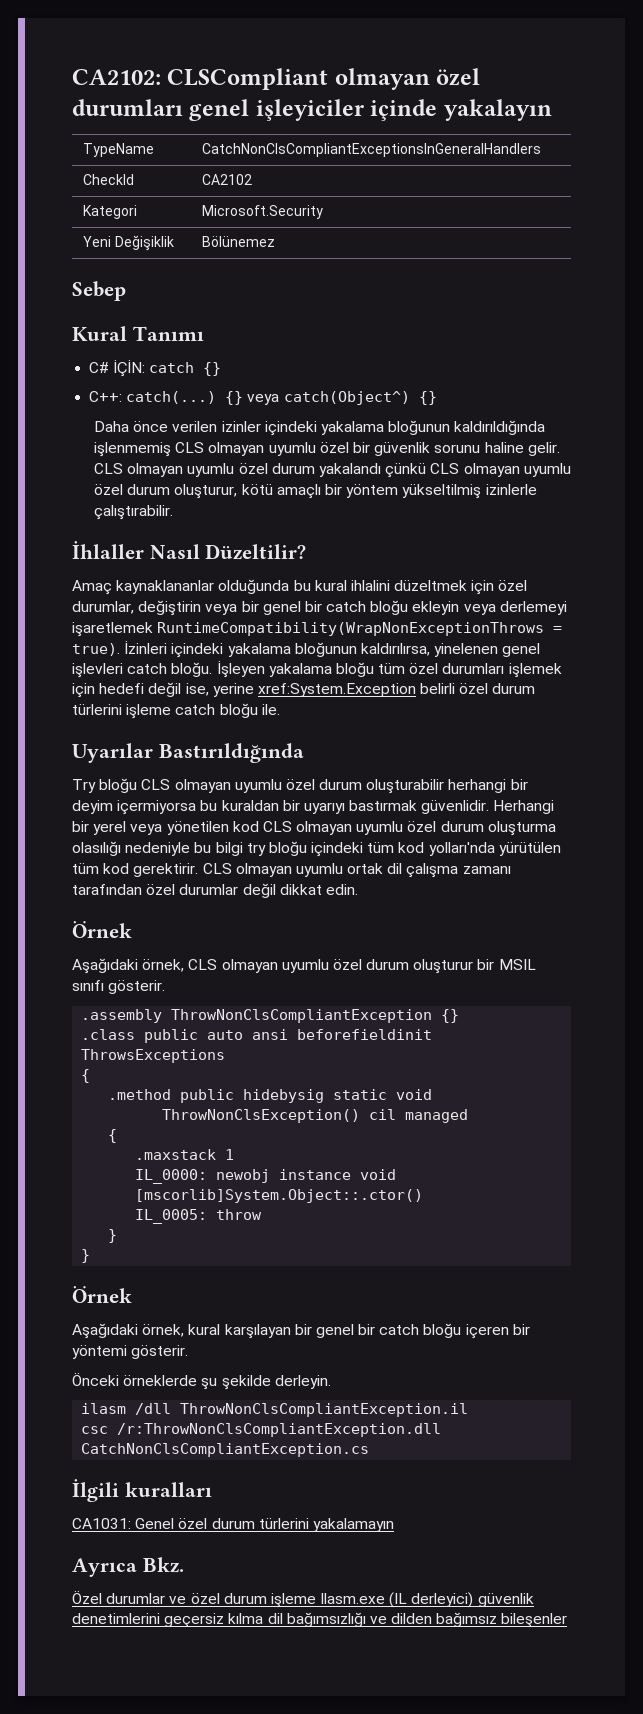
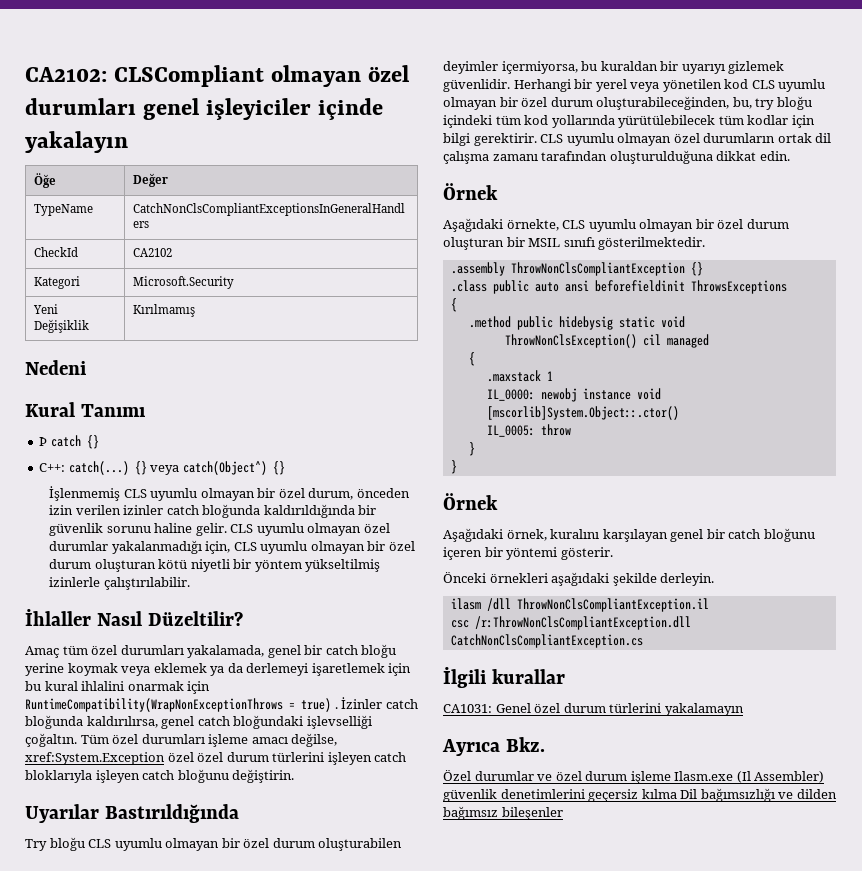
+ Öğe | Değer
- Yeni Değişiklik | Bölünemez
- Sebep
+ Yeni Değişiklik | Kırılmamış
+ Nedeni
- C# İÇİN: catch {}
+ Þ catch {}
- Daha önce verilen izinler içindeki yakalama bloğunun kaldırıldığında işlenmemiş CLS olmayan uyumlu özel bir güvenlik sorunu haline gelir.
+ İşlenmemiş CLS uyumlu olmayan bir özel durum, önceden izin verilen izinler catch bloğunda kaldırıldığında bir güvenlik sorunu haline gelir.
- CLS olmayan uyumlu özel durum yakalandı çünkü CLS olmayan uyumlu özel durum oluşturur, kötü amaçlı bir yöntem yükseltilmiş izinlerle çalıştırabilir.
+ CLS uyumlu olmayan özel durumlar yakalanmadığı için, CLS uyumlu olmayan bir özel durum oluşturan kötü niyetli bir yöntem yükseltilmiş izinlerle çalıştırılabilir.
- Amaç kaynaklananlar olduğunda bu kural ihlalini düzeltmek için özel durumlar, değiştirin veya bir genel bir catch bloğu ekleyin veya derlemeyi işaretlemek RuntimeCompatibility(WrapNonExceptionThrows = true). İzinleri içindeki yakalama bloğunun kaldırılırsa, yinelenen genel işlevleri catch bloğu. İşleyen yakalama bloğu tüm özel durumları işlemek için hedefi değil ise, yerine xref:System.Exception belirli özel durum türlerini işleme catch bloğu ile.
+ Amaç tüm özel durumları yakalamada, genel bir catch bloğu yerine koymak veya eklemek ya da derlemeyi işaretlemek için bu kural ihlalini onarmak için RuntimeCompatibility(WrapNonExceptionThrows = true) . İzinler catch bloğunda kaldırılırsa, genel catch bloğundaki işlevselliği çoğaltın. Tüm özel durumları işleme amacı değilse, xref:System.Exception özel özel durum türlerini işleyen catch bloklarıyla işleyen catch bloğunu değiştirin.
- Try bloğu CLS olmayan uyumlu özel durum oluşturabilir herhangi bir deyim içermiyorsa bu kuraldan bir uyarıyı bastırmak güvenlidir.
+ Try bloğu CLS uyumlu olmayan bir özel durum oluşturabilen deyimler içermiyorsa, bu kuraldan bir uyarıyı gizlemek güvenlidir.
- Herhangi bir yerel veya yönetilen kod CLS olmayan uyumlu özel durum oluşturma olasılığı nedeniyle bu bilgi try bloğu içindeki tüm kod yolları'nda yürütülen tüm kod gerektirir. CLS olmayan uyumlu ortak dil çalışma zamanı tarafından özel durumlar değil dikkat edin.
+ Herhangi bir yerel veya yönetilen kod CLS uyumlu olmayan bir özel durum oluşturabileceğinden, bu, try bloğu içindeki tüm kod yollarında yürütülebilecek tüm kodlar için bilgi gerektirir. CLS uyumlu olmayan özel durumların ortak dil çalışma zamanı tarafından oluşturulduğuna dikkat edin.
- Aşağıdaki örnek, CLS olmayan uyumlu özel durum oluşturur bir MSIL sınıfı gösterir.
+ Aşağıdaki örnekte, CLS uyumlu olmayan bir özel durum oluşturan bir MSIL sınıfı gösterilmektedir.
- Aşağıdaki örnek, kural karşılayan bir genel bir catch bloğu içeren bir yöntemi gösterir.
+ Aşağıdaki örnek, kuralını karşılayan genel bir catch bloğunu içeren bir yöntemi gösterir.
- Önceki örneklerde şu şekilde derleyin.
+ Önceki örnekleri aşağıdaki şekilde derleyin.
- İlgili kuralları
+ İlgili kurallar
- Özel durumlar ve özel durum işleme Ilasm.exe (IL derleyici) güvenlik denetimlerini geçersiz kılma dil bağımsızlığı ve dilden bağımsız bileşenler
+ Özel durumlar ve özel durum işleme Ilasm.exe (Il Assembler) güvenlik denetimlerini geçersiz kılma Dil bağımsızlığı ve dilden bağımsız bileşenler

